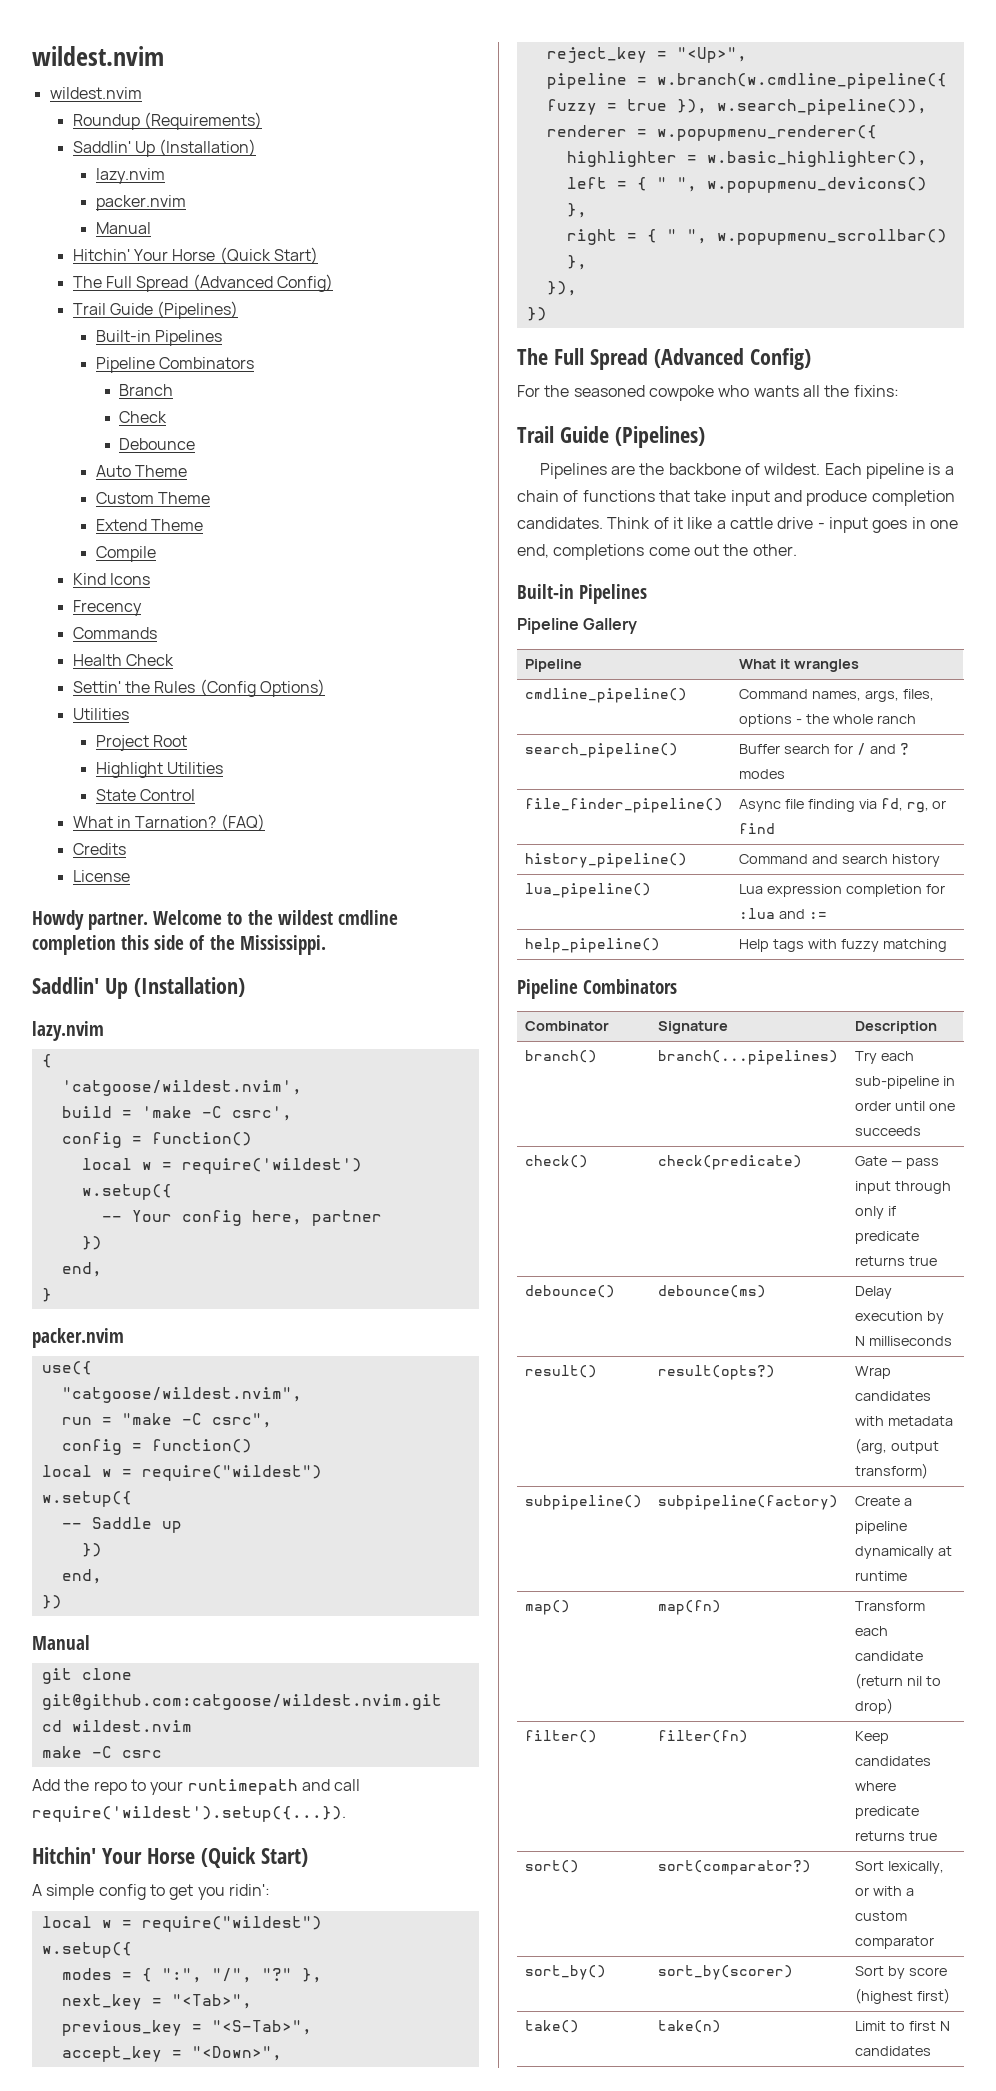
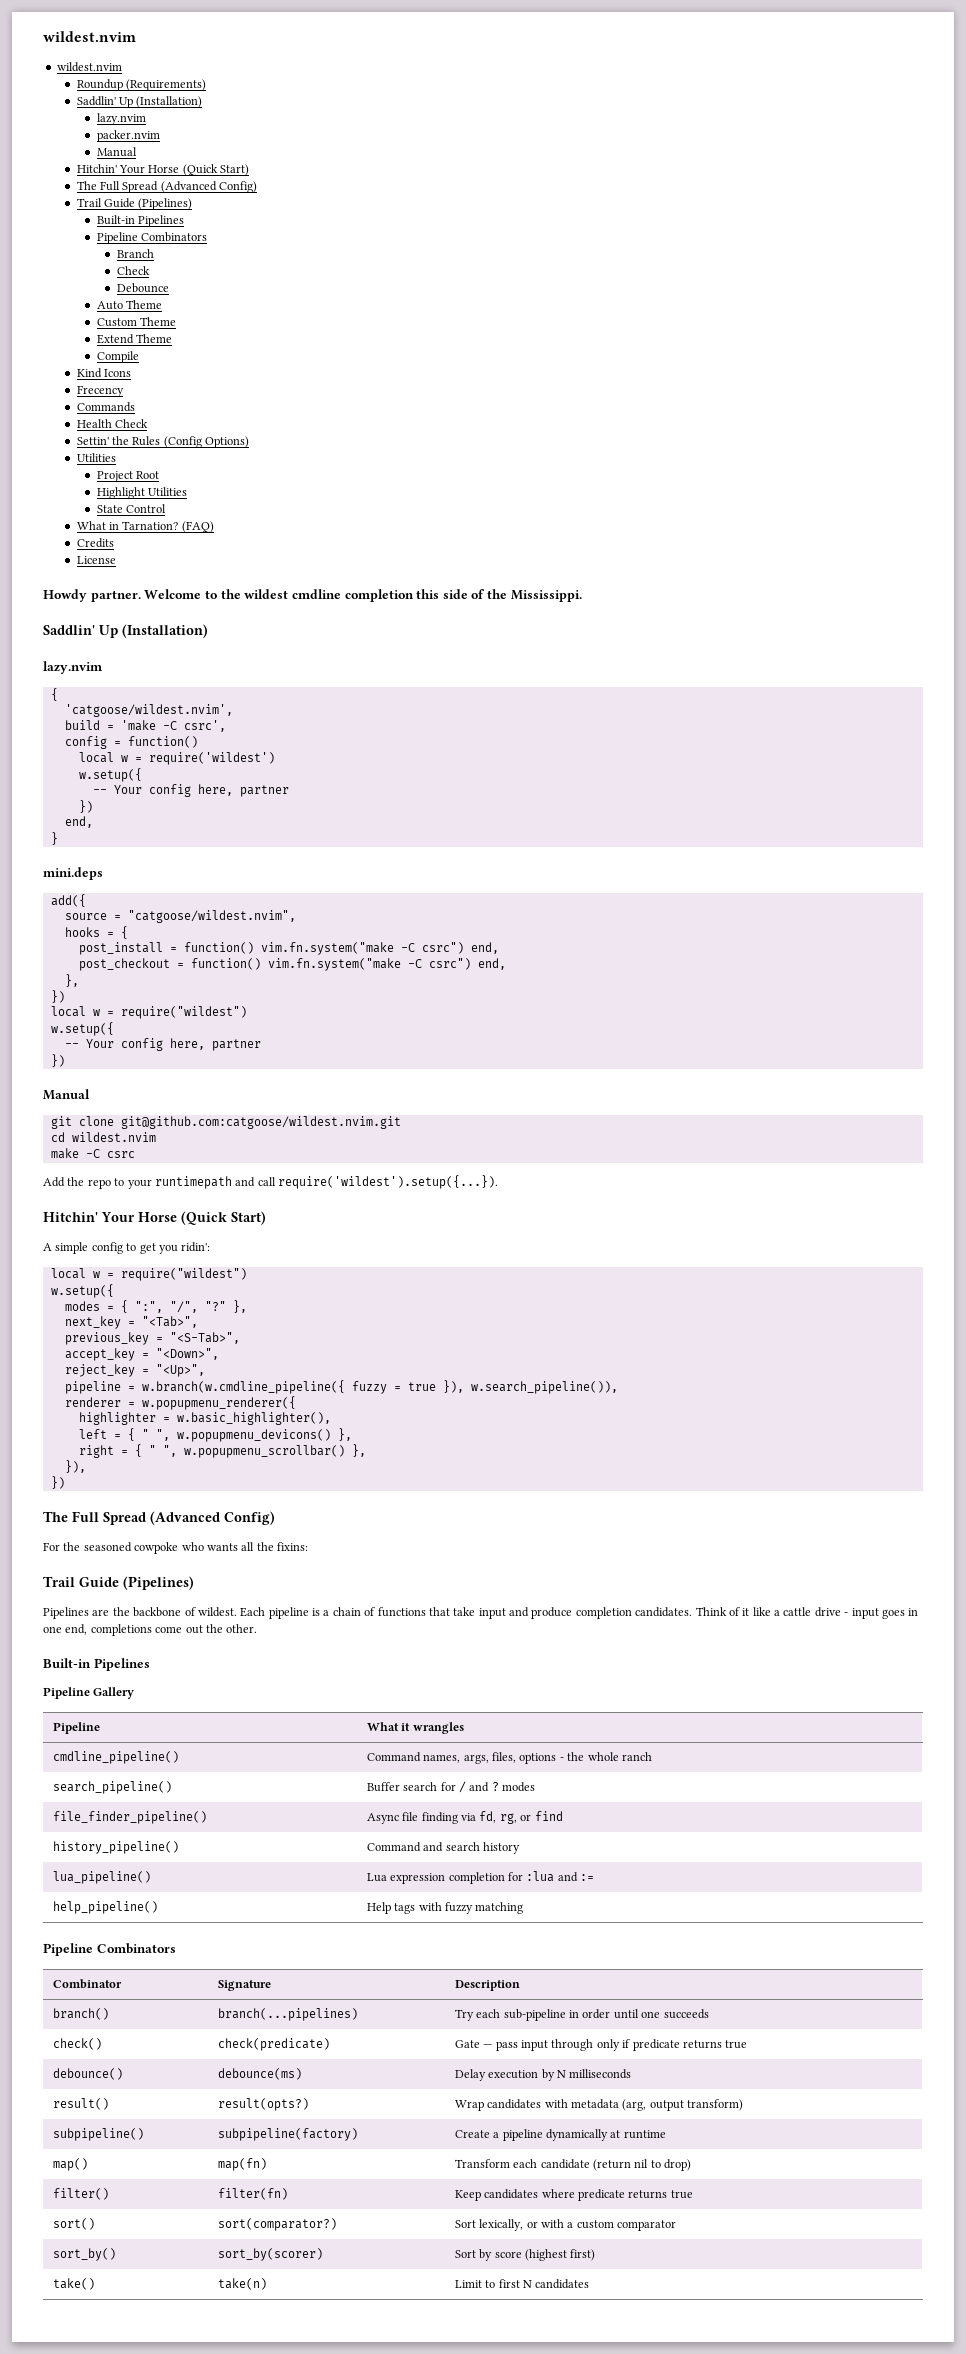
  }
- packer.nvim
- use({
- "catgoose/wildest.nvim",
- run = "make -C csrc",
- config = function()
+ mini.deps
+ add({
+ source = "catgoose/wildest.nvim",
+ hooks = {
+ post_install = function() vim.fn.system("make -C csrc") end,
+ post_checkout = function() vim.fn.system("make -C csrc") end,
+ },
+ })
  local w = require("wildest")
  w.setup({
- -- Saddle up
- })
- end,
+ -- Your config here, partner

